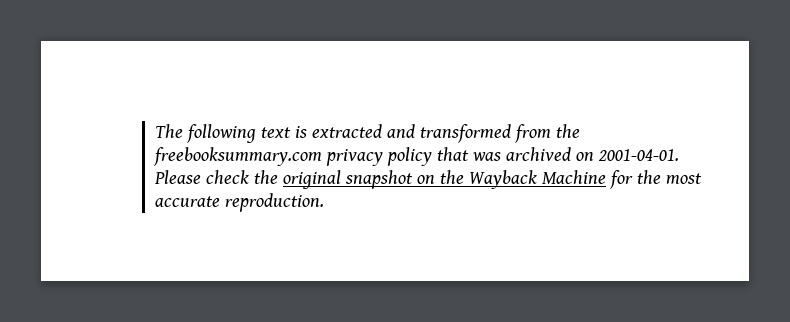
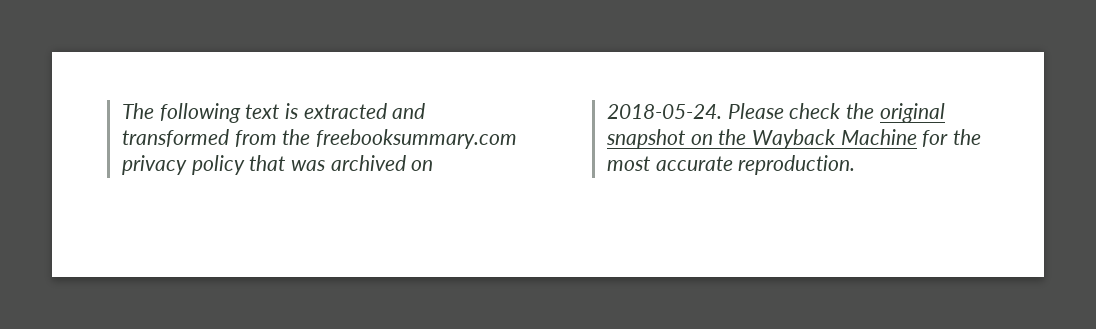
- The following text is extracted and transformed from the freebooksummary.com privacy policy that was archived on 2001-04-01.
+ The following text is extracted and transformed from the freebooksummary.com privacy policy that was archived on 2018-05-24.

